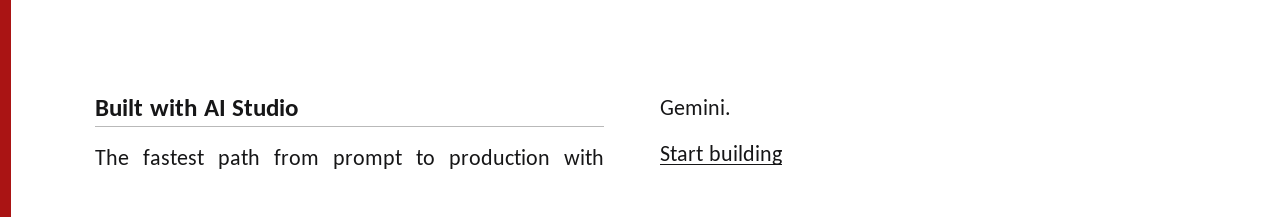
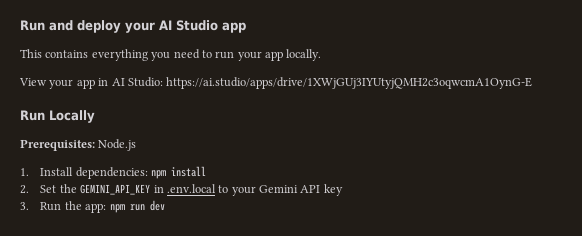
- Built with AI Studio
- The fastest path from prompt to production with Gemini.
- Start building
+ Run and deploy your AI Studio app
+ This contains everything you need to run your app locally.
+ View your app in AI Studio: https://ai.studio/apps/drive/1XWjGUj3IYUtyjQMH2c3oqwcmA1OynG-E
+ Run Locally
+ Prerequisites: Node.js
+ 1. Install dependencies: npm install
+ 2. Set the GEMINI_API_KEY in .env.local to your Gemini API key
+ 3. Run the app: npm run dev

